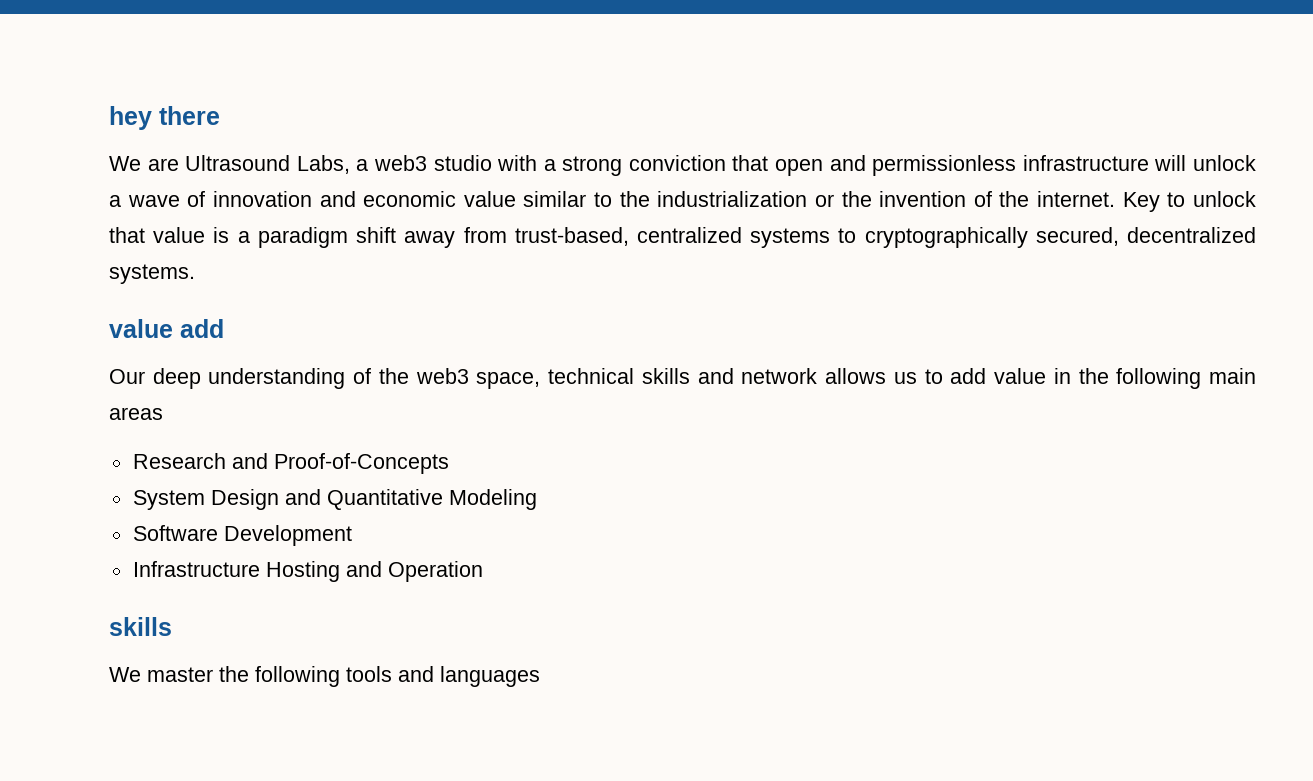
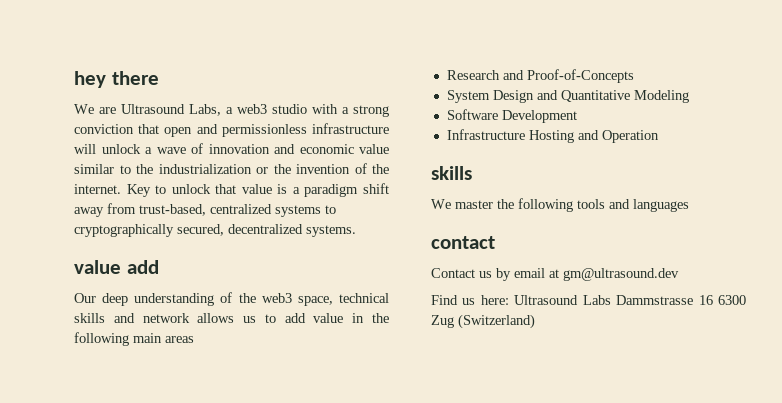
+ contact
+ Contact us by email at gm@ultrasound.dev
+ Find us here: Ultrasound Labs Dammstrasse 16 6300 Zug (Switzerland)

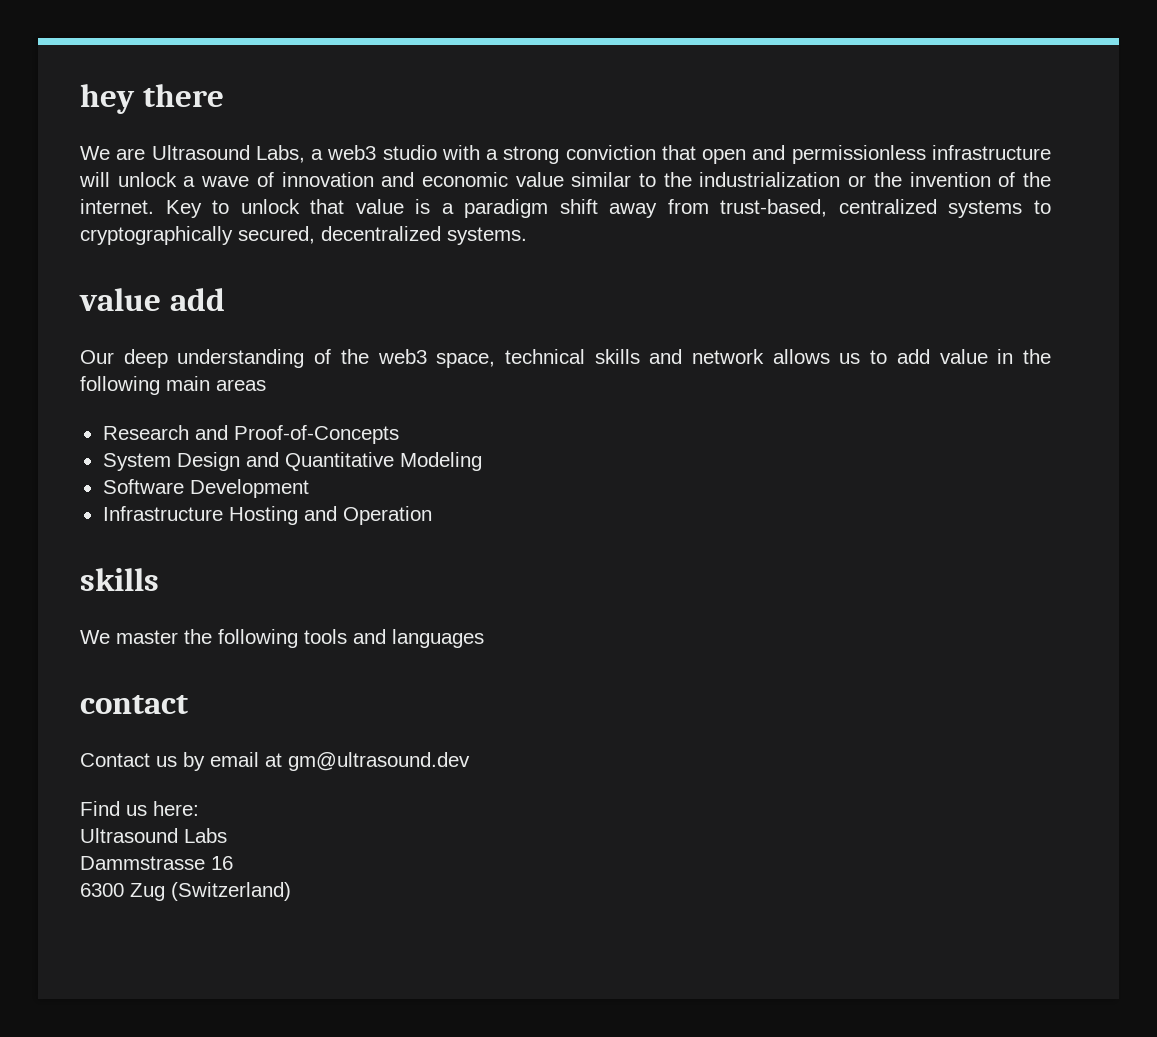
- Find us here: Ultrasound Labs Dammstrasse 16 6300 Zug (Switzerland)
+ Find us here:
+ Ultrasound Labs
+ Dammstrasse 16
+ 6300 Zug (Switzerland)

